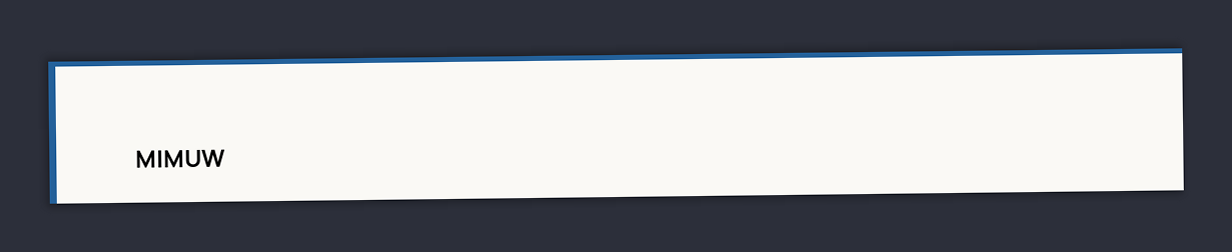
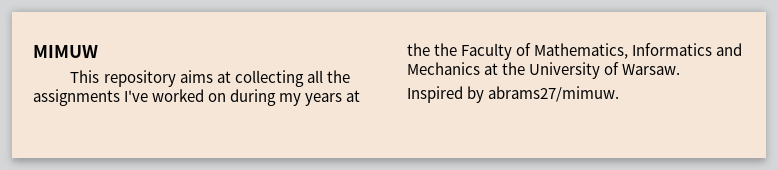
+ This repository aims at collecting all the assignments I've worked on during my years at the the Faculty of Mathematics, Informatics and Mechanics at the University of Warsaw.
+ Inspired by abrams27/mimuw.

